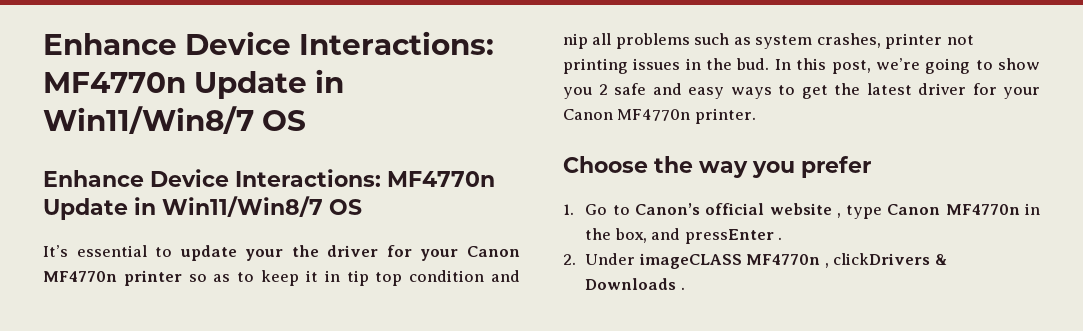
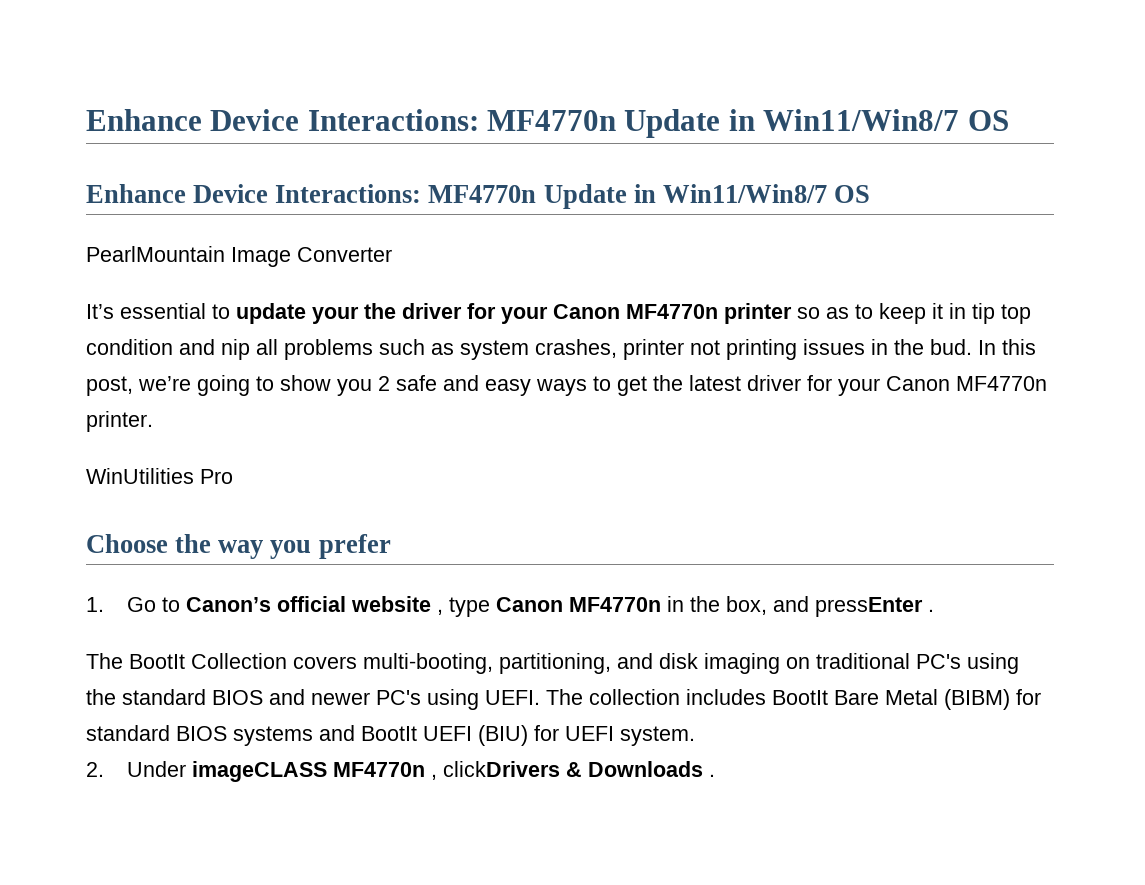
+ PearlMountain Image Converter
+ WinUtilities Pro
+ The BootIt Collection covers multi-booting, partitioning, and disk imaging on traditional PC's using the standard BIOS and newer PC's using UEFI. The collection includes BootIt Bare Metal (BIBM) for standard BIOS systems and BootIt UEFI (BIU) for UEFI system.

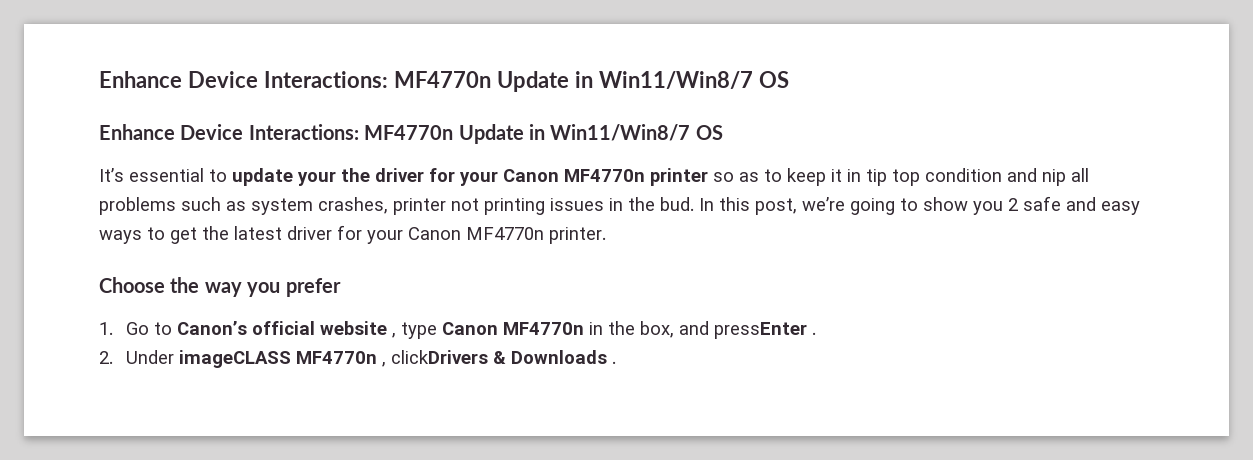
- PearlMountain Image Converter
- WinUtilities Pro
- The BootIt Collection covers multi-booting, partitioning, and disk imaging on traditional PC's using the standard BIOS and newer PC's using UEFI. The collection includes BootIt Bare Metal (BIBM) for standard BIOS systems and BootIt UEFI (BIU) for UEFI system.

